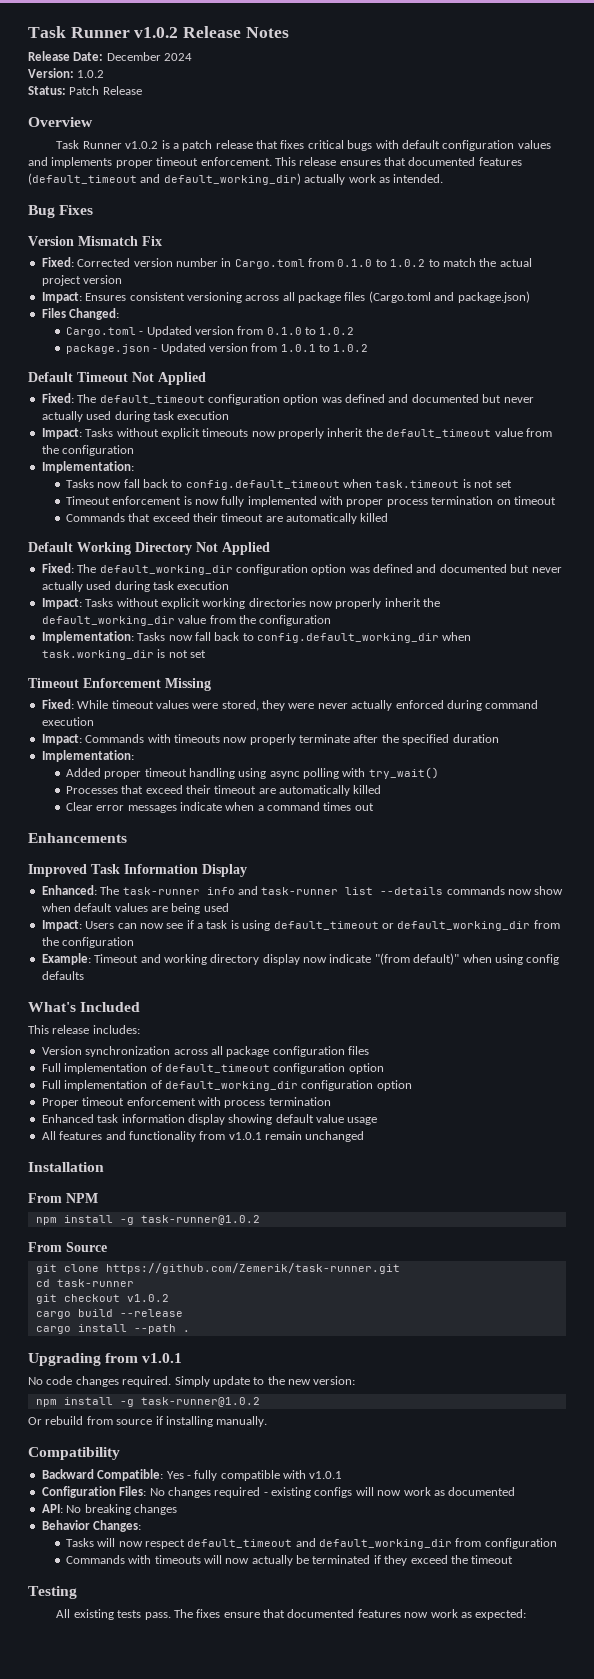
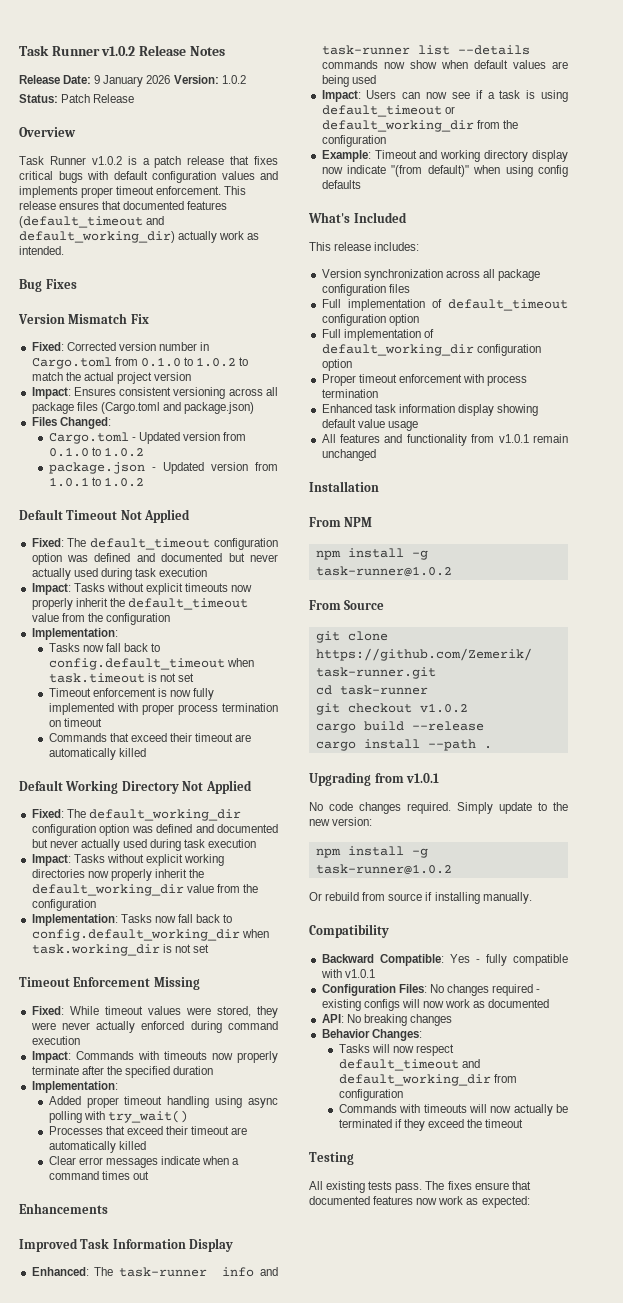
- Release Date: December 2024
- Version: 1.0.2
+ Release Date: 9 January 2026 Version: 1.0.2

